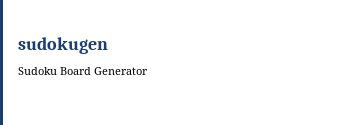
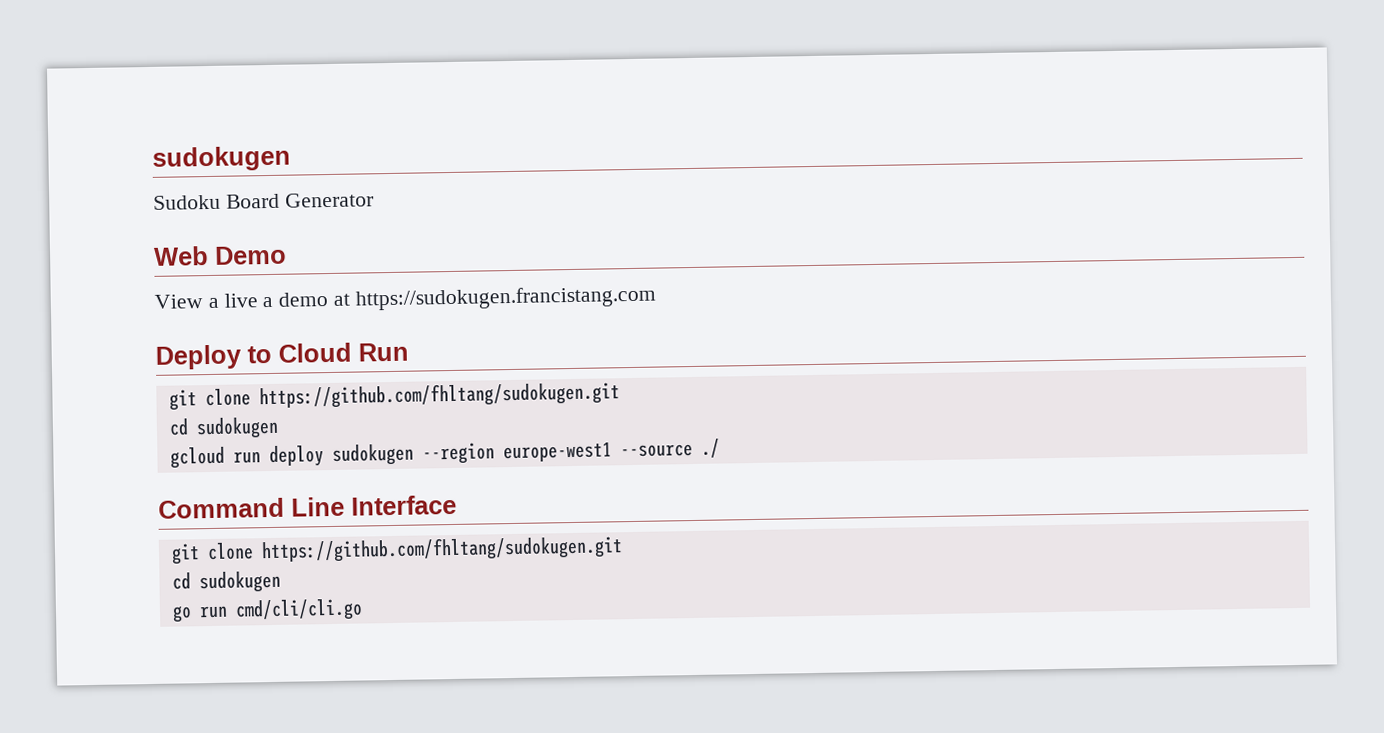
+ Web Demo
+ View a live a demo at https://sudokugen.francistang.com
+ Deploy to Cloud Run
+ git clone https://github.com/fhltang/sudokugen.git
+ cd sudokugen
+ gcloud run deploy sudokugen --region europe-west1 --source ./
+ Command Line Interface
+ git clone https://github.com/fhltang/sudokugen.git
+ cd sudokugen
+ go run cmd/cli/cli.go

